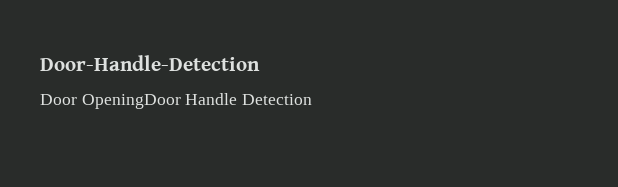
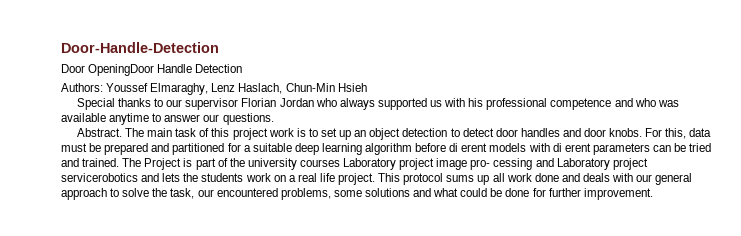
+ Authors: Youssef Elmaraghy, Lenz Haslach, Chun-Min Hsieh
+ Special thanks to our supervisor Florian Jordan who always supported us with his professional competence and who was available anytime to answer our questions.
+ Abstract. The main task of this project work is to set up an object detection to detect door handles and door knobs. For this, data must be prepared and partitioned for a suitable deep learning algorithm before di erent models with di erent parameters can be tried and trained. The Project is part of the university courses Laboratory project image pro- cessing and Laboratory project servicerobotics and lets the students work on a real life project. This protocol sums up all work done and deals with our general approach to solve the task, our encountered problems, some solutions and what could be done for further improvement.

